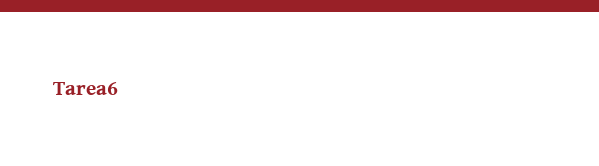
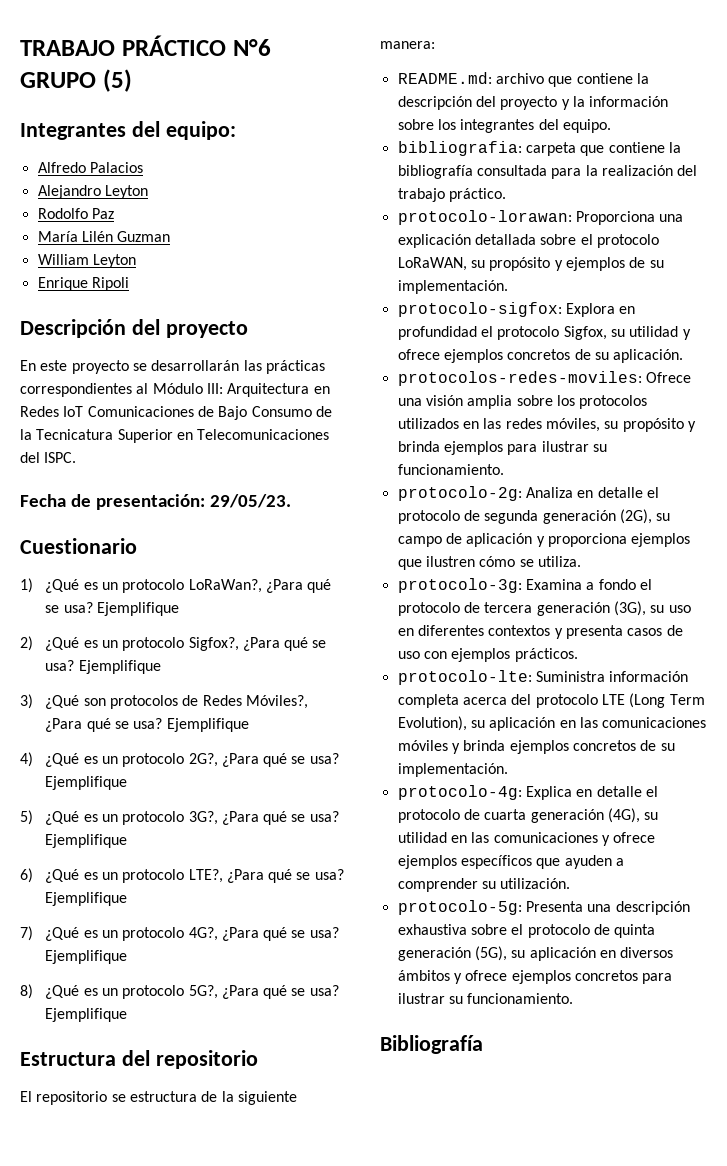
- Tarea6
+ TRABAJO PRÁCTICO N°6 GRUPO (5)
+ Integrantes del equipo:
+ Alfredo Palacios
+ Alejandro Leyton
+ Rodolfo Paz
+ María Lilén Guzman
+ William Leyton
+ Enrique Ripoli
+ Descripción del proyecto
+ En este proyecto se desarrollarán las prácticas correspondientes al Módulo III: Arquitectura en Redes IoT Comunicaciones de Bajo Consumo de la Tecnicatura Superior en Telecomunicaciones del ISPC.
+ Fecha de presentación: 29/05/23.
+ Cuestionario
+ 1) ¿Qué es un protocolo LoRaWan?, ¿Para qué se usa? Ejemplifique
+ 2) ¿Qué es un protocolo Sigfox?, ¿Para qué se usa? Ejemplifique
+ 3) ¿Qué son protocolos de Redes Móviles?, ¿Para qué se usa? Ejemplifique
+ 4) ¿Qué es un protocolo 2G?, ¿Para qué se usa? Ejemplifique
+ 5) ¿Qué es un protocolo 3G?, ¿Para qué se usa? Ejemplifique
+ 6) ¿Qué es un protocolo LTE?, ¿Para qué se usa? Ejemplifique
+ 7) ¿Qué es un protocolo 4G?, ¿Para qué se usa? Ejemplifique
+ 8) ¿Qué es un protocolo 5G?, ¿Para qué se usa? Ejemplifique
+ Estructura del repositorio
+ El repositorio se estructura de la siguiente manera:
+ README.md: archivo que contiene la descripción del proyecto y la información sobre los integrantes del equipo.
+ bibliografia: carpeta que contiene la bibliografía consultada para la realización del trabajo práctico.
+ protocolo-lorawan: Proporciona una explicación detallada sobre el protocolo LoRaWAN, su propósito y ejemplos de su implementación.
+ protocolo-sigfox: Explora en profundidad el protocolo Sigfox, su utilidad y ofrece ejemplos concretos de su aplicación.
+ protocolos-redes-moviles: Ofrece una visión amplia sobre los protocolos utilizados en las redes móviles, su propósito y brinda ejemplos para ilustrar su funcionamiento.
+ protocolo-2g: Analiza en detalle el protocolo de segunda generación (2G), su campo de aplicación y proporciona ejemplos que ilustren cómo se utiliza.
+ protocolo-3g: Examina a fondo el protocolo de tercera generación (3G), su uso en diferentes contextos y presenta casos de uso con ejemplos prácticos.
+ protocolo-lte: Suministra información completa acerca del protocolo LTE (Long Term Evolution), su aplicación en las comunicaciones móviles y brinda ejemplos concretos de su implementación.
+ protocolo-4g: Explica en detalle el protocolo de cuarta generación (4G), su utilidad en las comunicaciones y ofrece ejemplos específicos que ayuden a comprender su utilización.
+ protocolo-5g: Presenta una descripción exhaustiva sobre el protocolo de quinta generación (5G), su aplicación en diversos ámbitos y ofrece ejemplos concretos para ilustrar su funcionamiento.
+ Bibliografía

